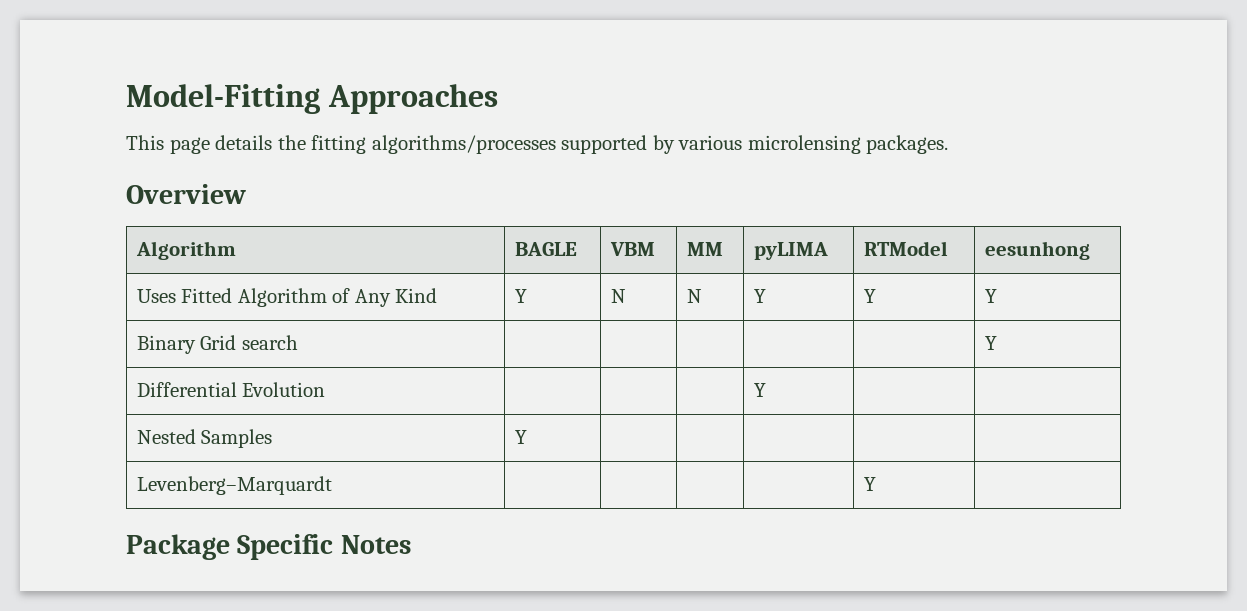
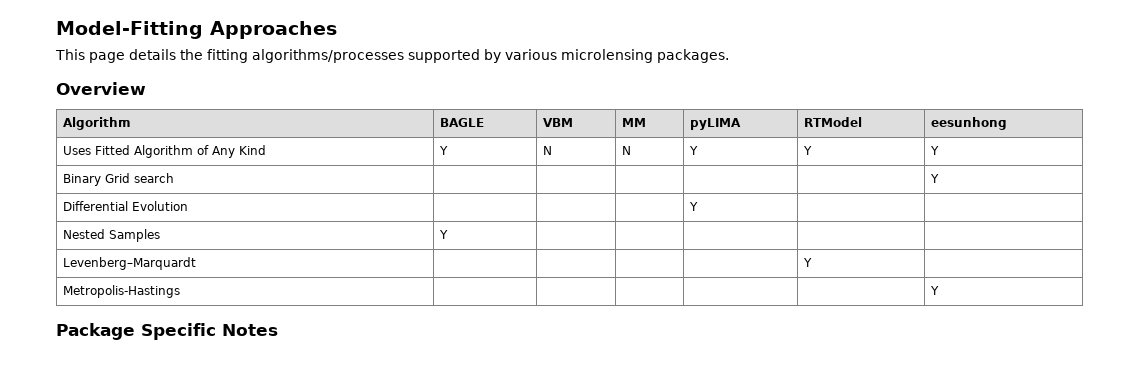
+ Metropolis-Hastings | | | | | | Y

